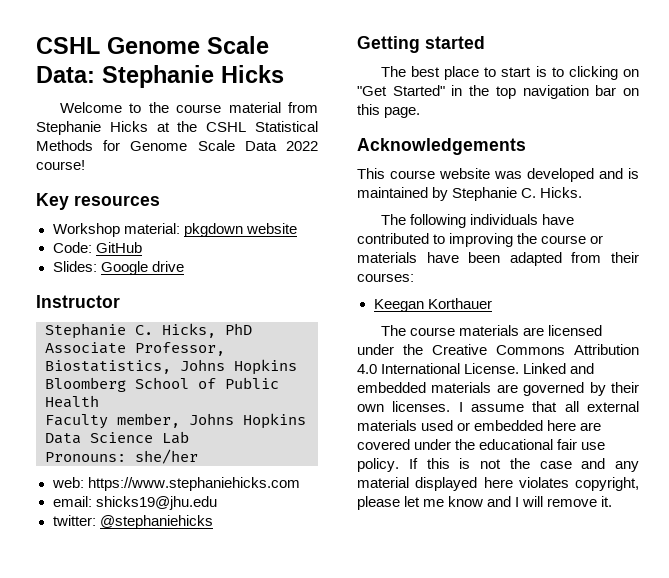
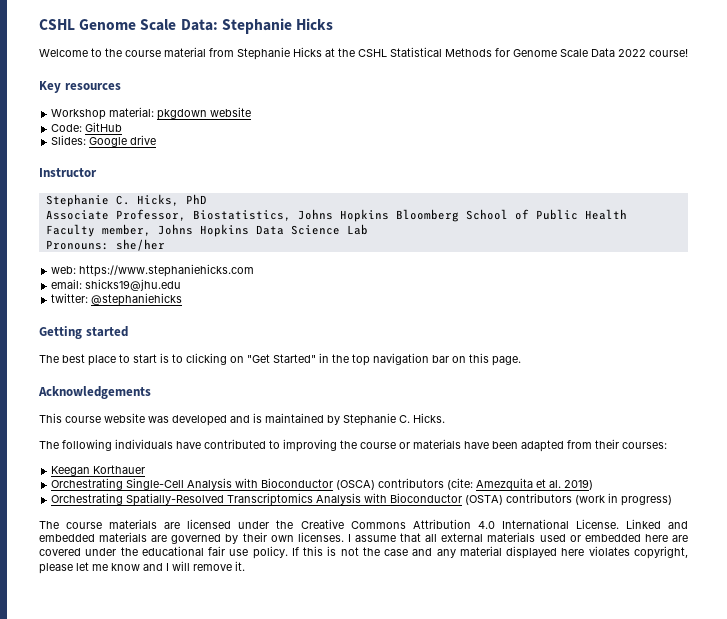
+ Orchestrating Single-Cell Analysis with Bioconductor (OSCA) contributors (cite: Amezquita et al. 2019)
+ Orchestrating Spatially-Resolved Transcriptomics Analysis with Bioconductor (OSTA) contributors (work in progress)

